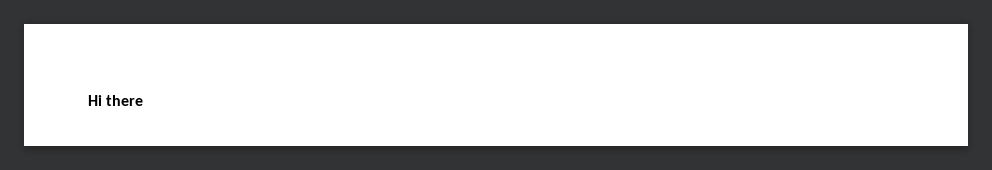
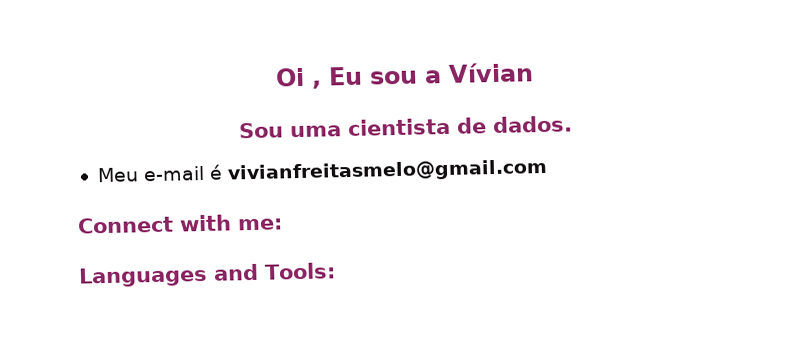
- Hi there
+ Oi , Eu sou a Vívian
+ Sou uma cientista de dados.
+ Meu e-mail é vivianfreitasmelo@gmail.com
+ Connect with me:
+ Languages and Tools:

